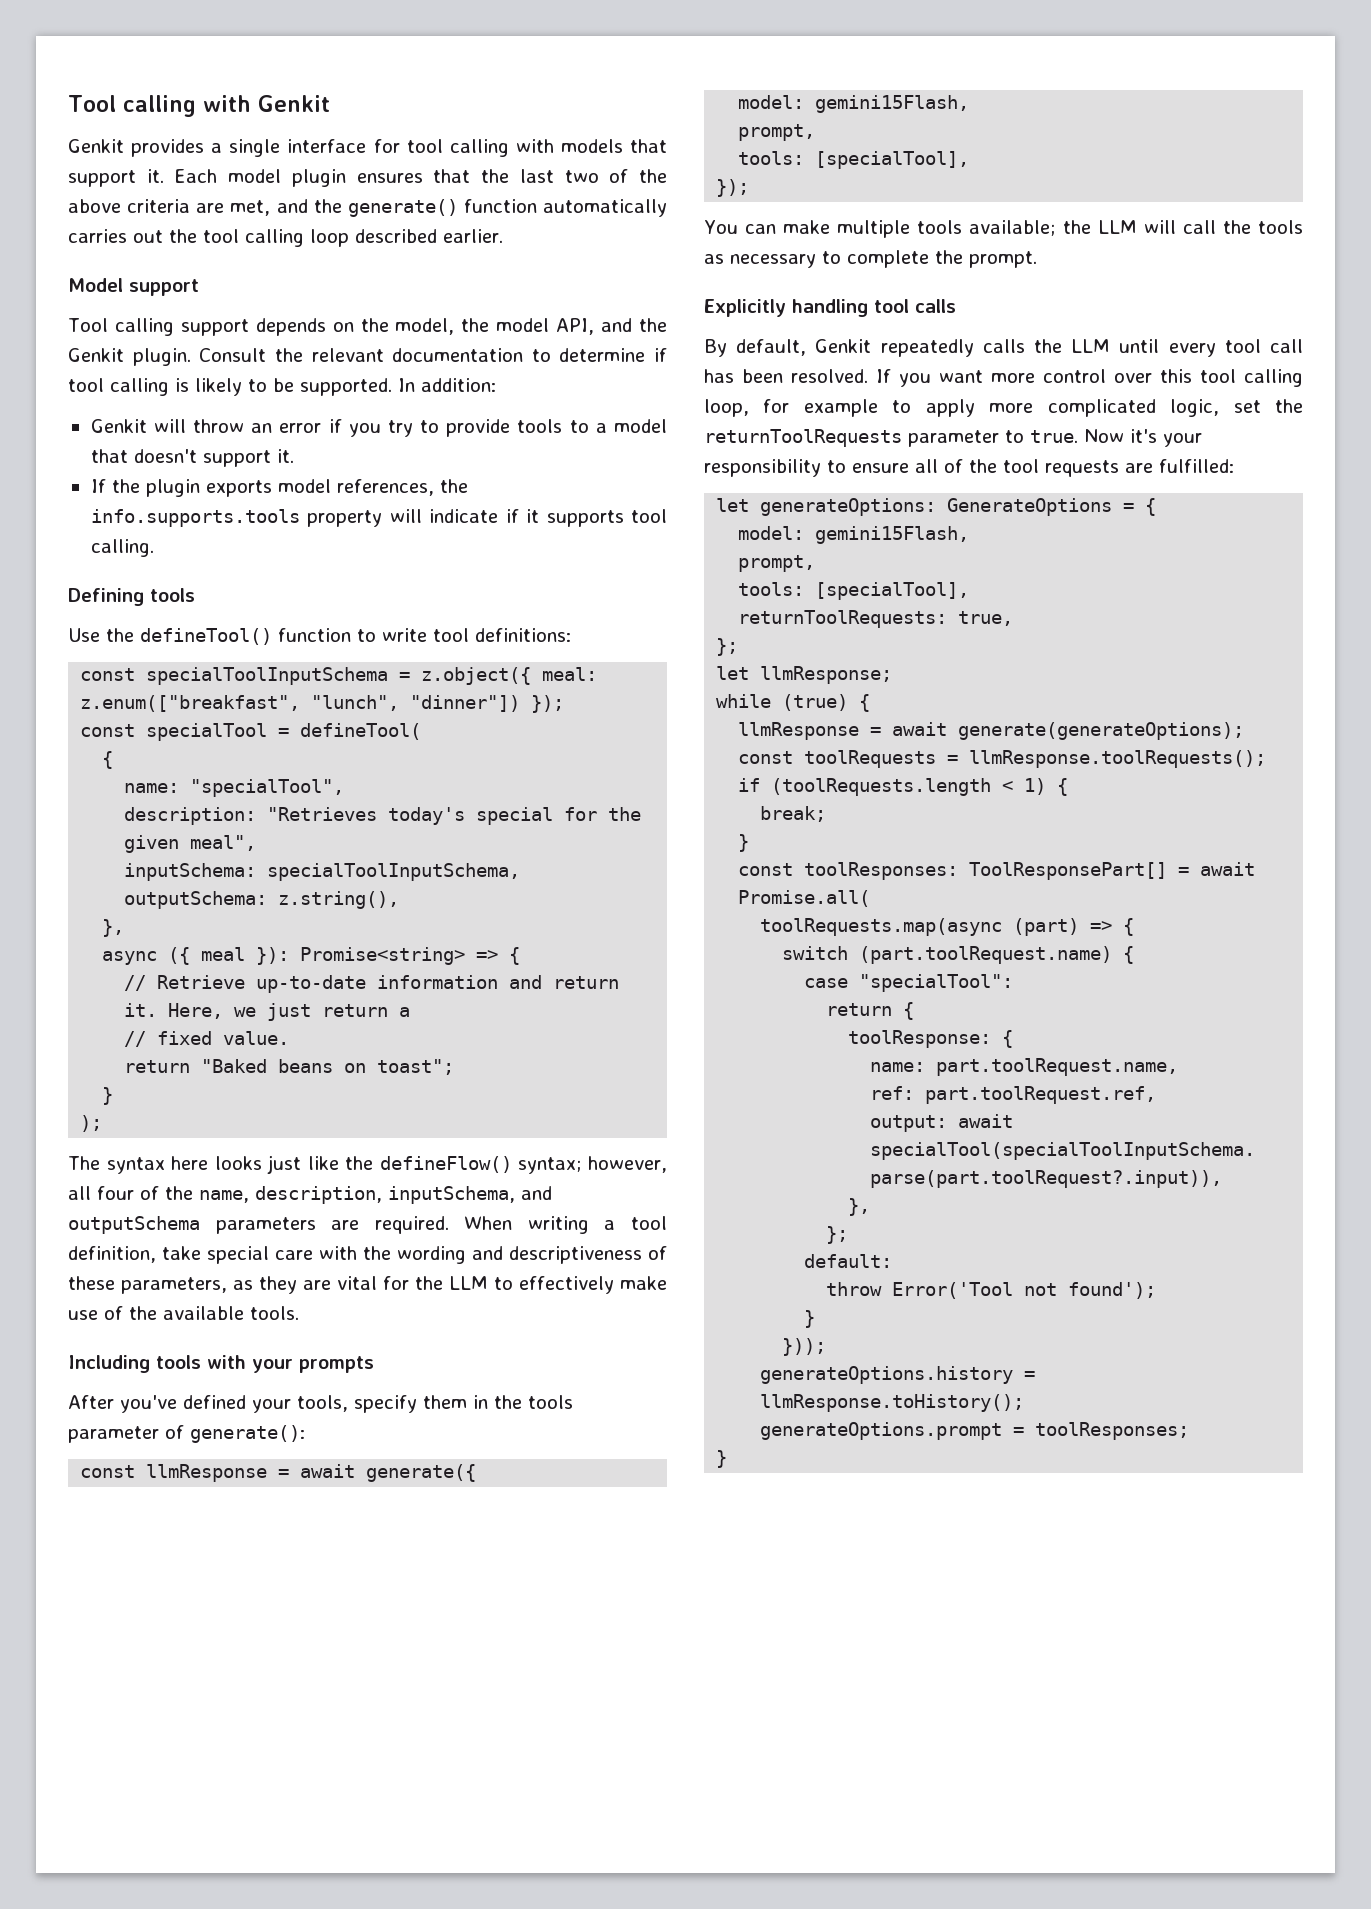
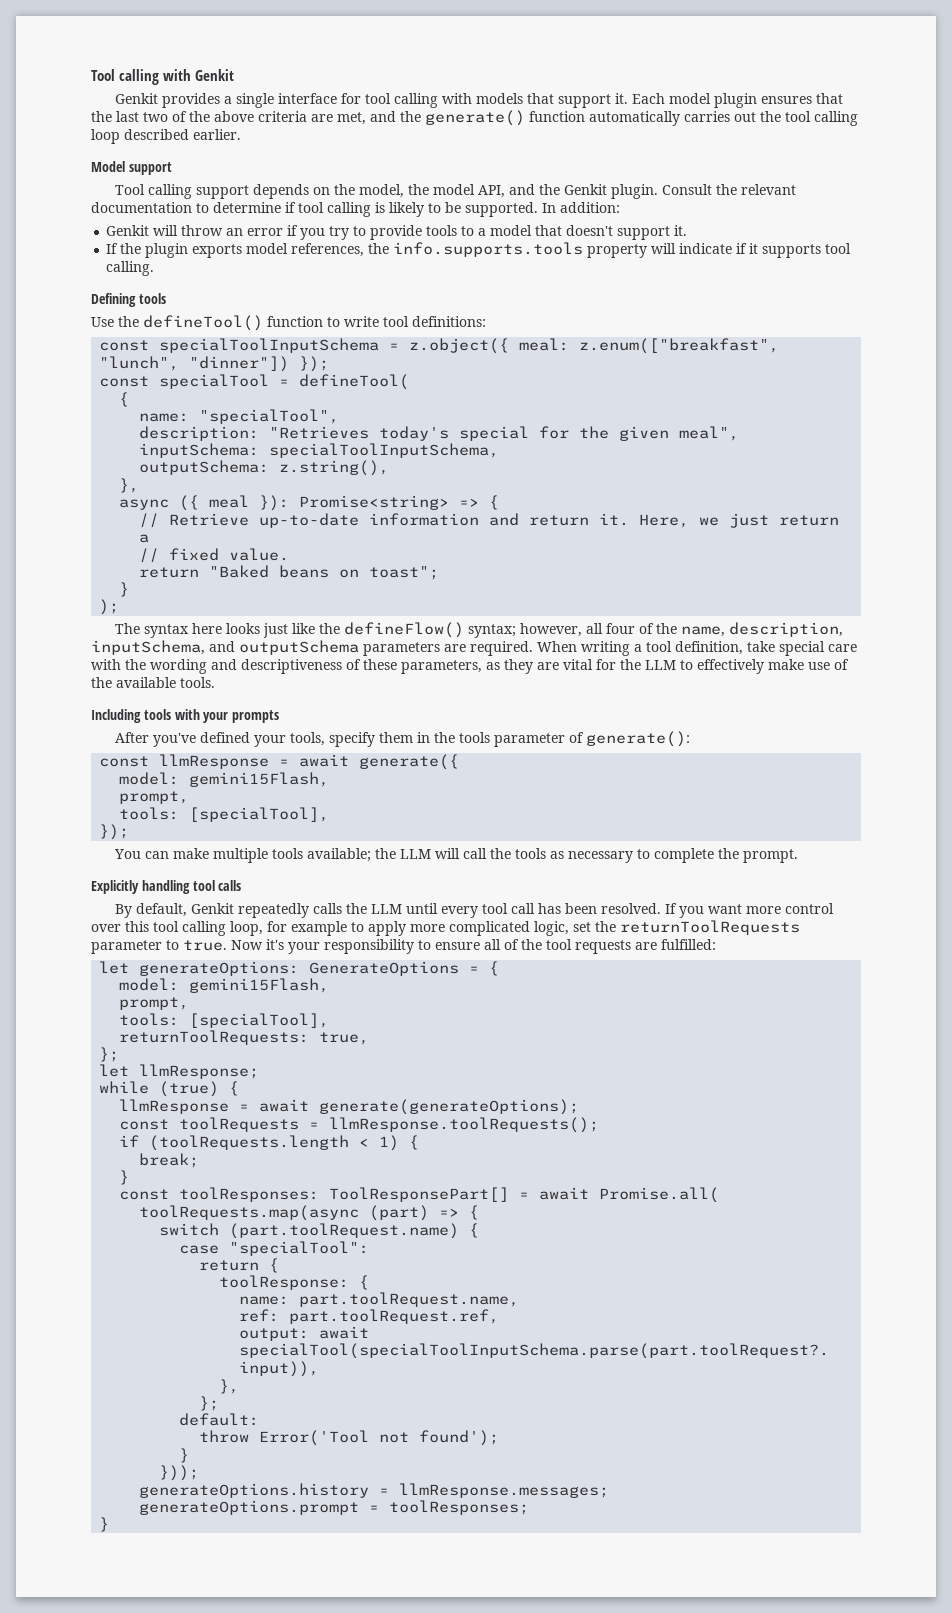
- generateOptions.history = llmResponse.toHistory();
+ generateOptions.history = llmResponse.messages;

